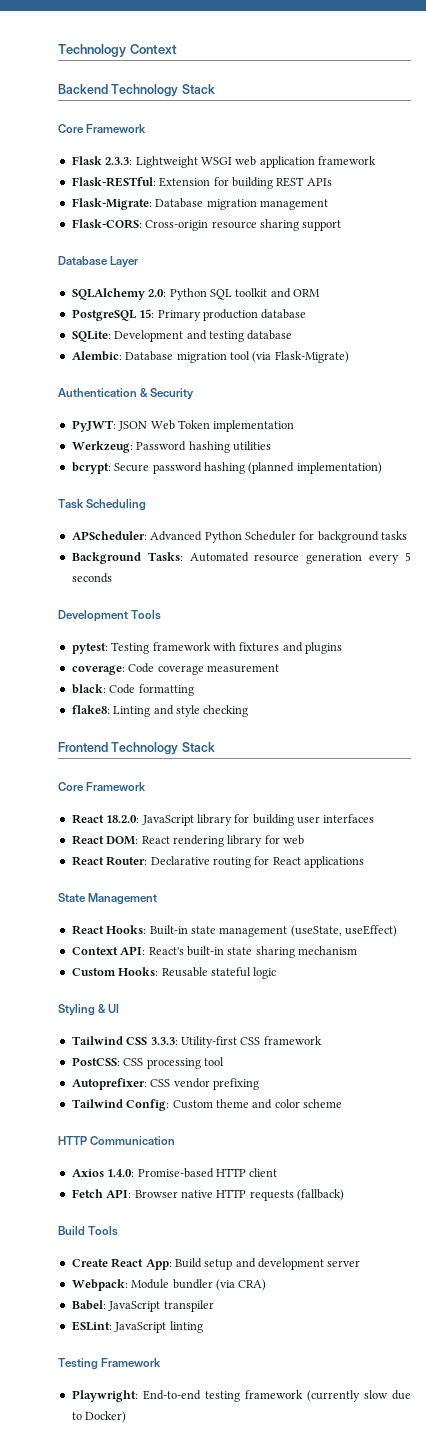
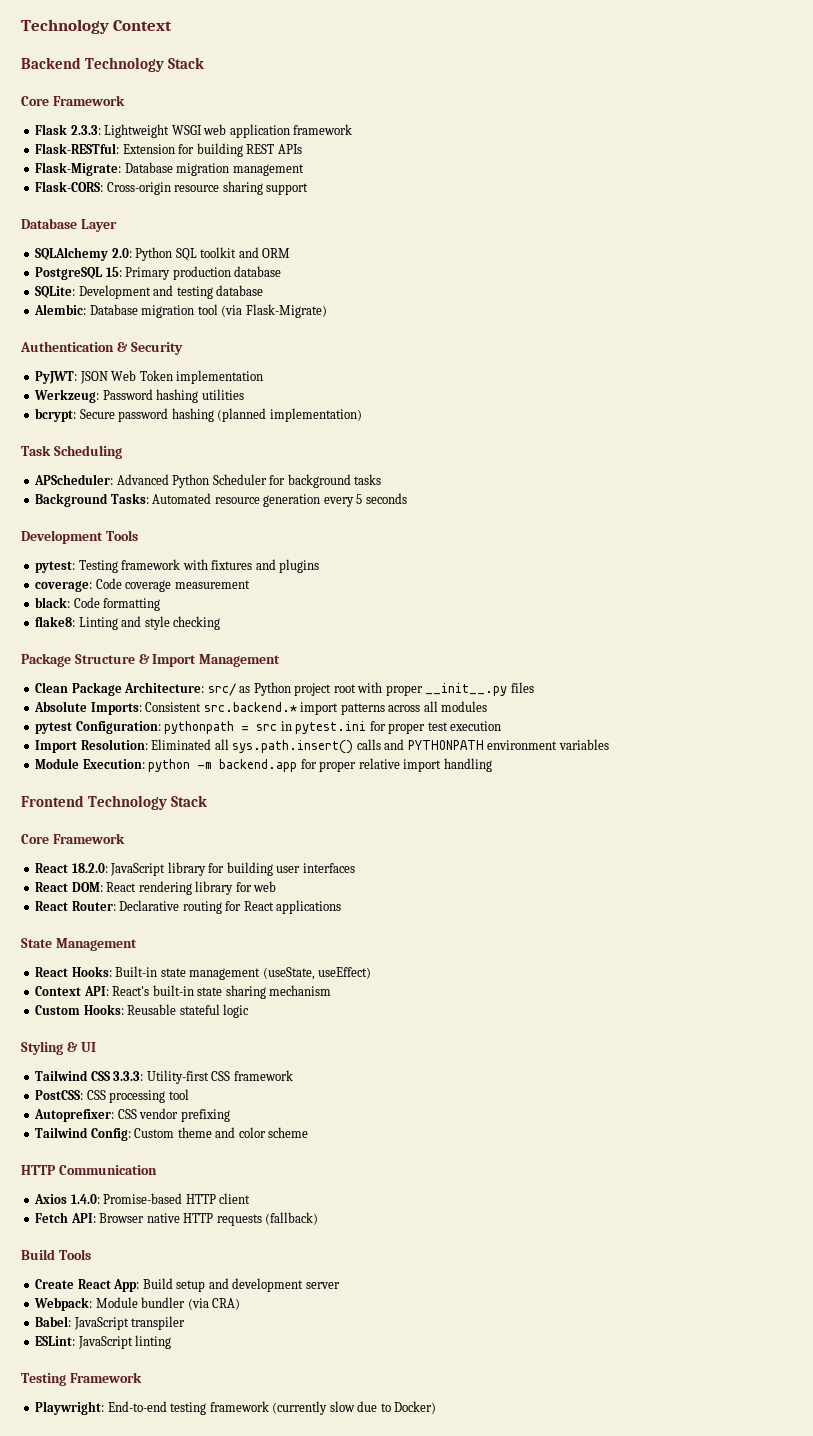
+ Package Structure & Import Management
+ Clean Package Architecture: src/ as Python project root with proper __init__.py files
+ Absolute Imports: Consistent src.backend.* import patterns across all modules
+ pytest Configuration: pythonpath = src in pytest.ini for proper test execution
+ Import Resolution: Eliminated all sys.path.insert() calls and PYTHONPATH environment variables
+ Module Execution: python -m backend.app for proper relative import handling

